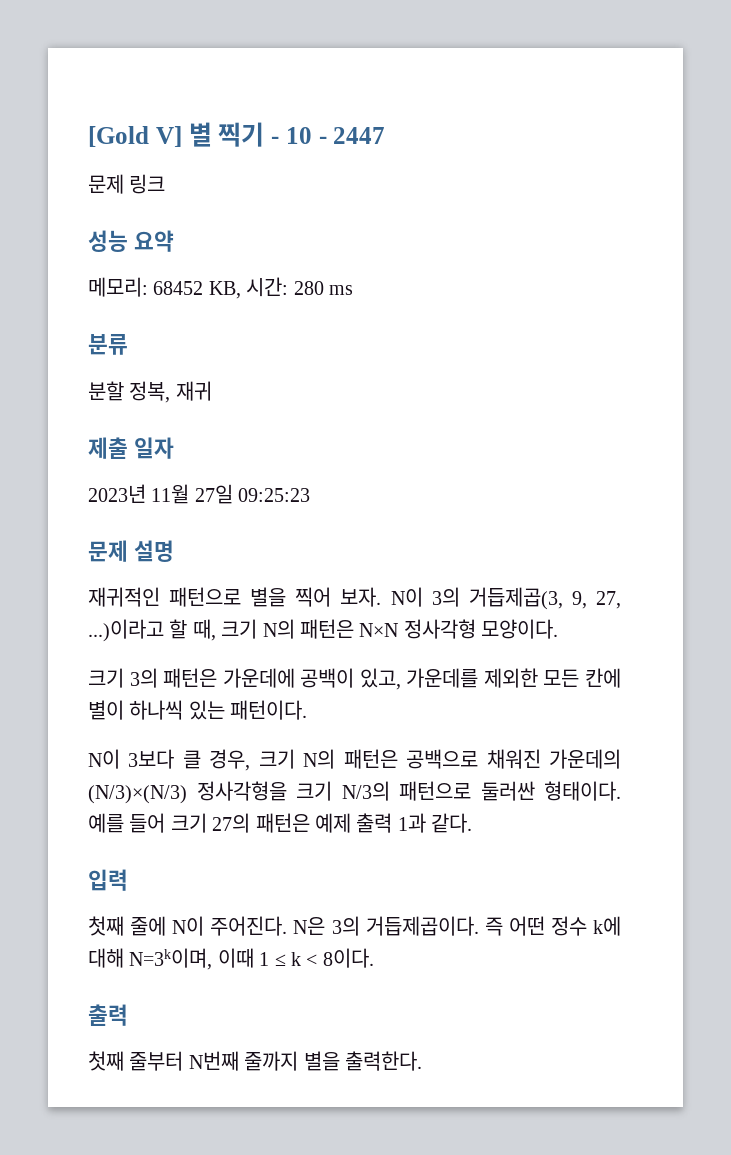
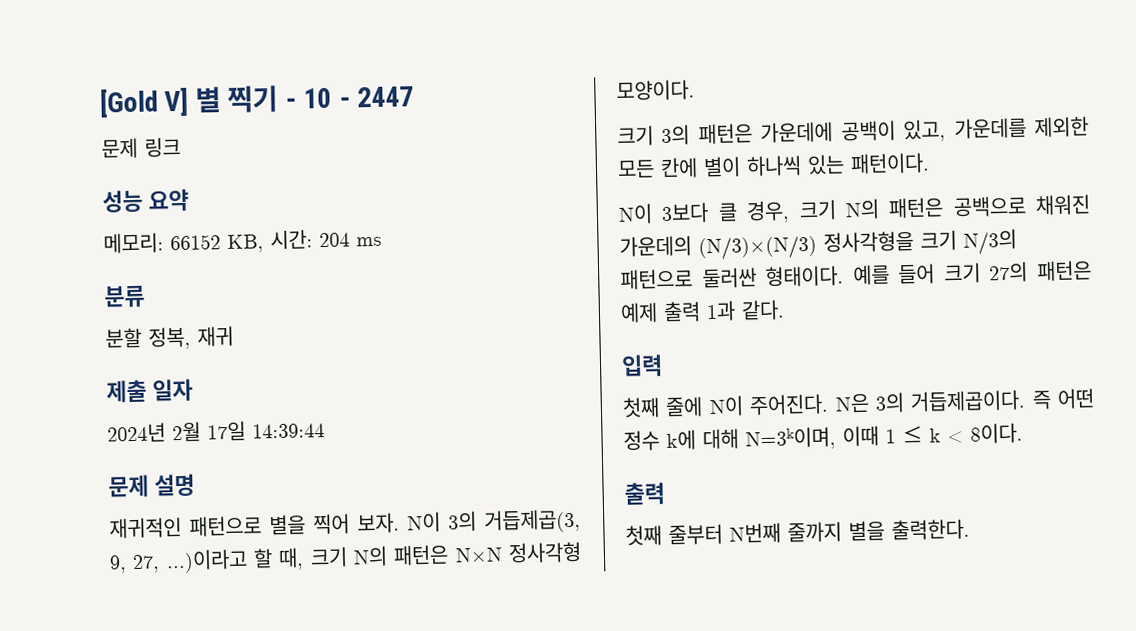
- 메모리: 68452 KB, 시간: 280 ms
+ 메모리: 66152 KB, 시간: 204 ms
- 2023년 11월 27일 09:25:23
+ 2024년 2월 17일 14:39:44

